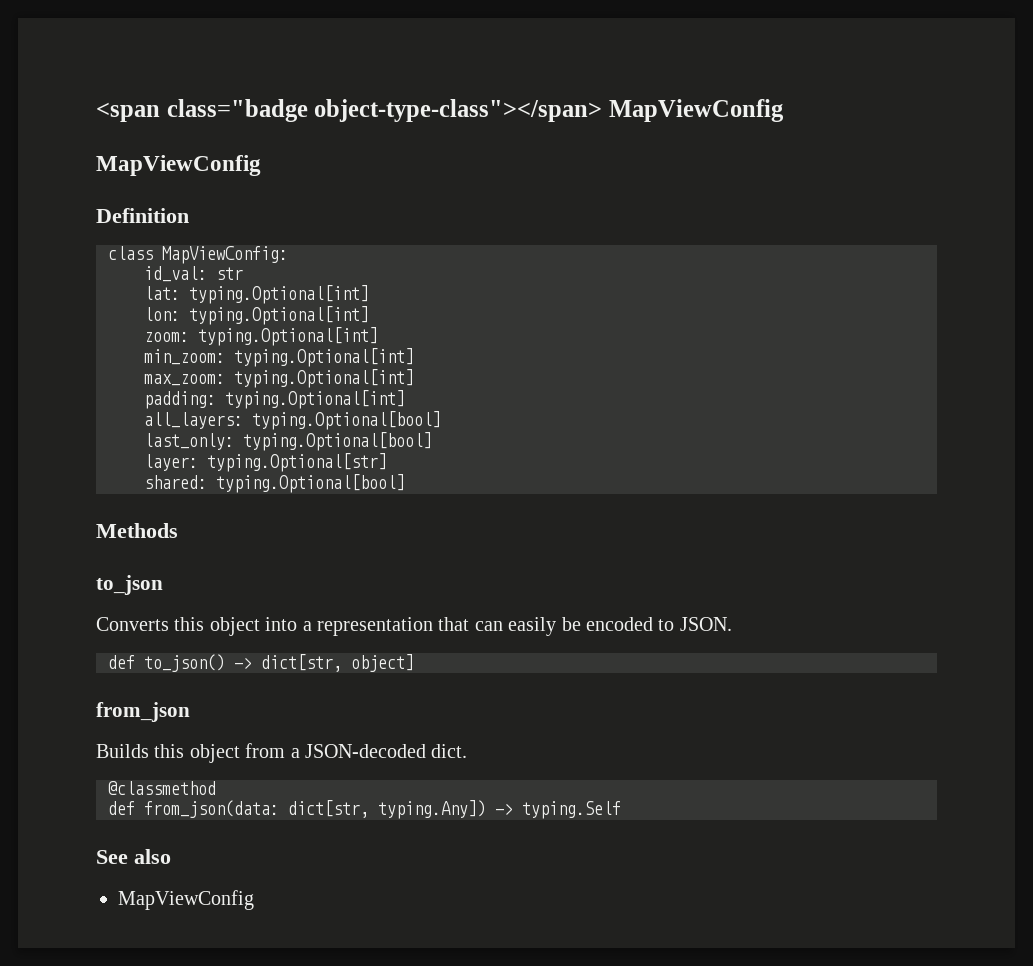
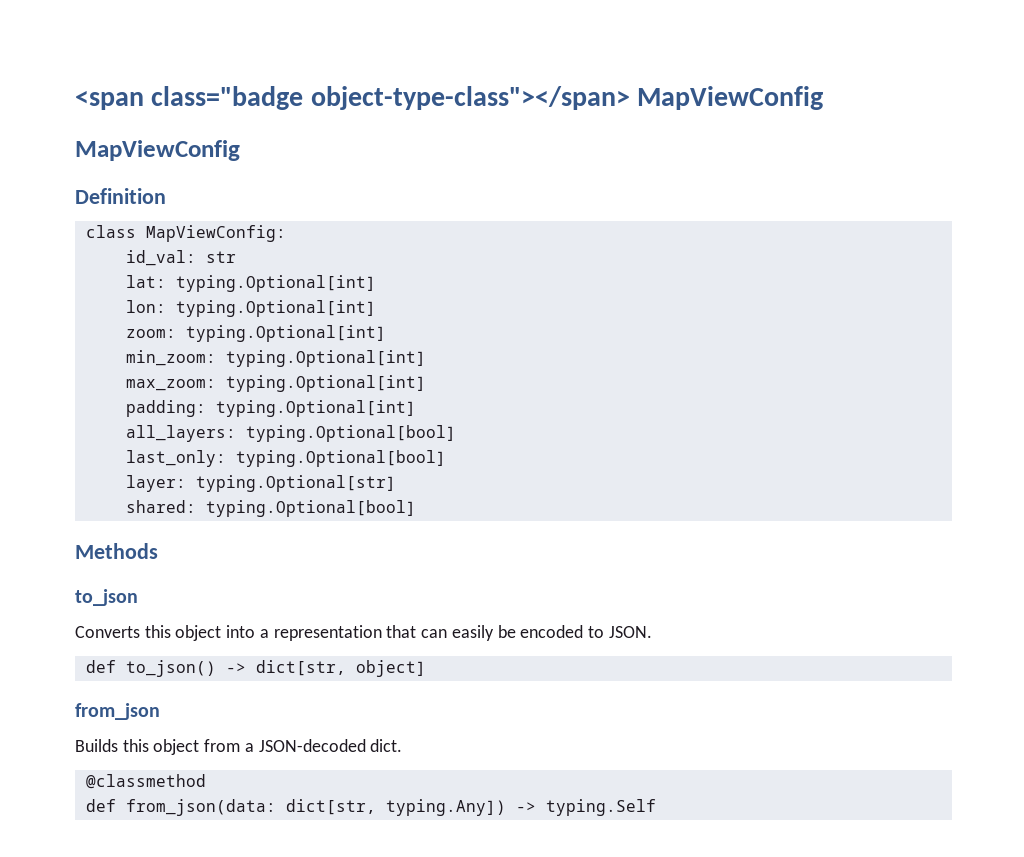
- See also
- MapViewConfig

